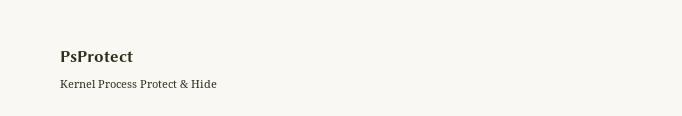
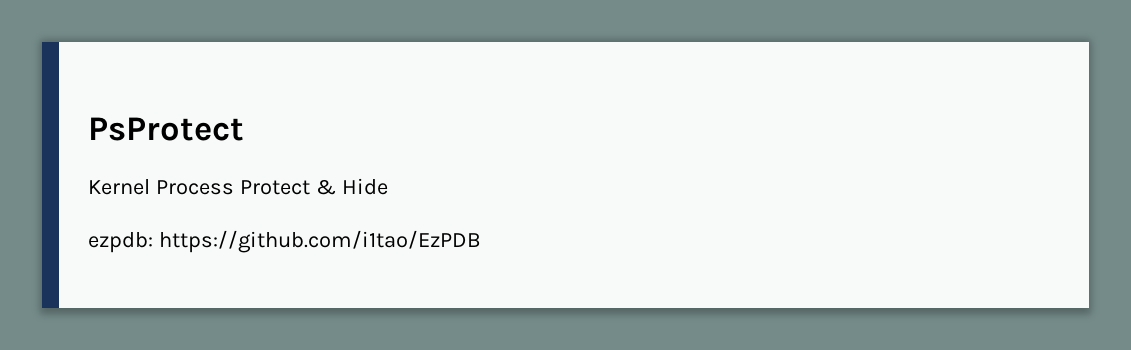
+ ezpdb: https://github.com/i1tao/EzPDB

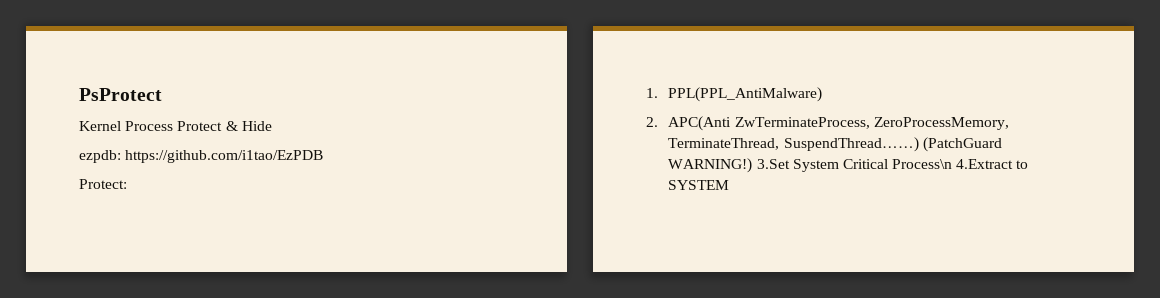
+ Protect:
+ 1. PPL(PPL_AntiMalware)
+ 2. APC(Anti ZwTerminateProcess, ZeroProcessMemory, TerminateThread, SuspendThread……) (PatchGuard WARNING!) 3.Set System Critical Process\n 4.Extract to SYSTEM

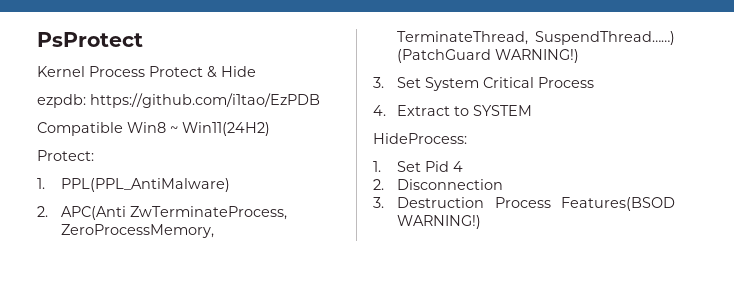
+ Compatible Win8 ~ Win11(24H2)
- (PatchGuard WARNING!) 3.Set System Critical Process\n 4.Extract to SYSTEM
+ (PatchGuard WARNING!)
+ 3. Set System Critical Process
+ 4. Extract to SYSTEM
+ HideProcess:
+ 1. Set Pid 4
+ 2. Disconnection
+ 3. Destruction Process Features(BSOD WARNING!)

